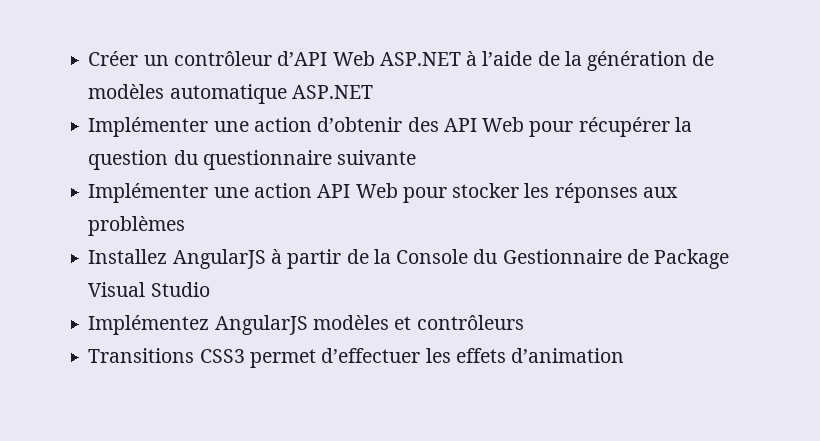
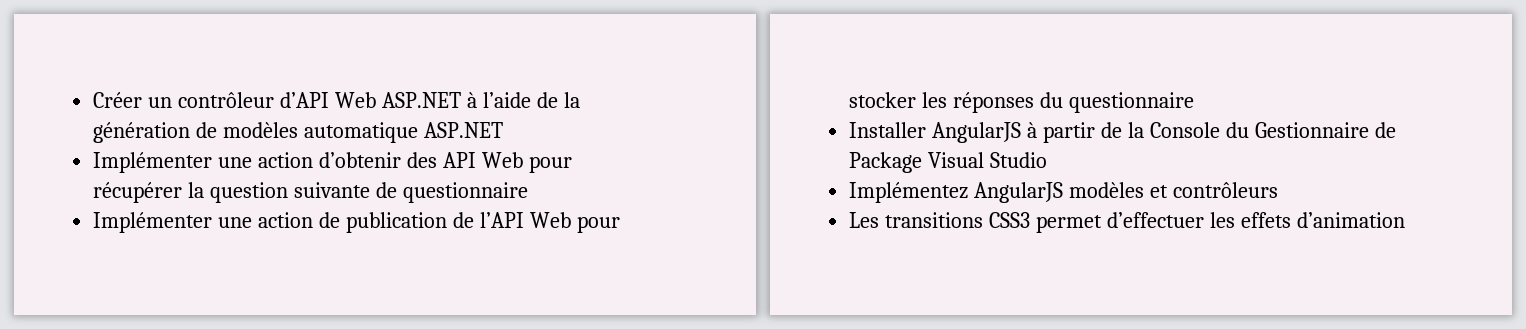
- Implémenter une action d’obtenir des API Web pour récupérer la question du questionnaire suivante
- Implémenter une action API Web pour stocker les réponses aux problèmes
- Installez AngularJS à partir de la Console du Gestionnaire de Package Visual Studio
+ Implémenter une action d’obtenir des API Web pour récupérer la question suivante de questionnaire
+ Implémenter une action de publication de l’API Web pour stocker les réponses du questionnaire
+ Installer AngularJS à partir de la Console du Gestionnaire de Package Visual Studio
- Transitions CSS3 permet d’effectuer les effets d’animation
+ Les transitions CSS3 permet d’effectuer les effets d’animation

